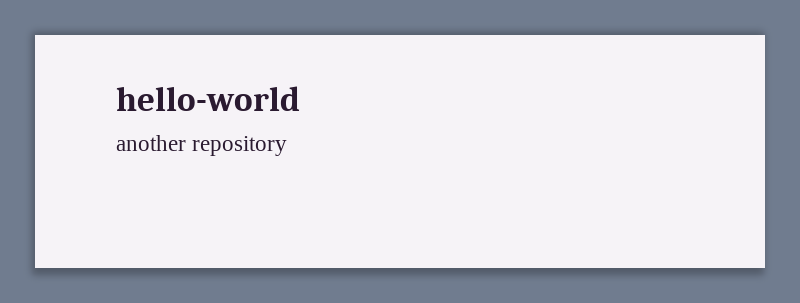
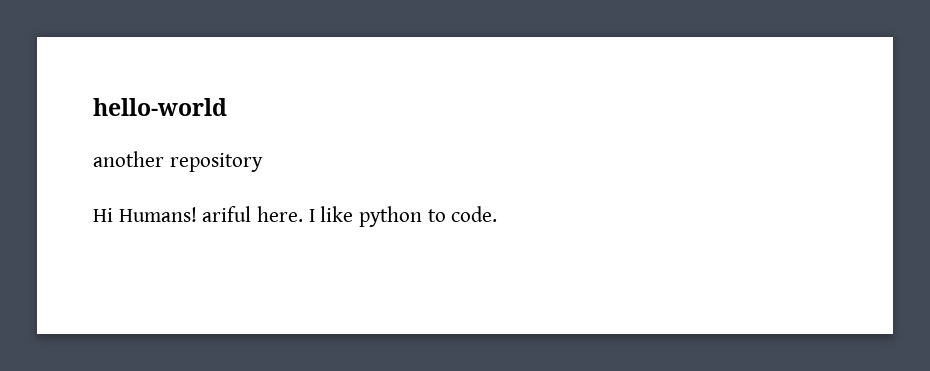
+ Hi Humans! ariful here. I like python to code.

